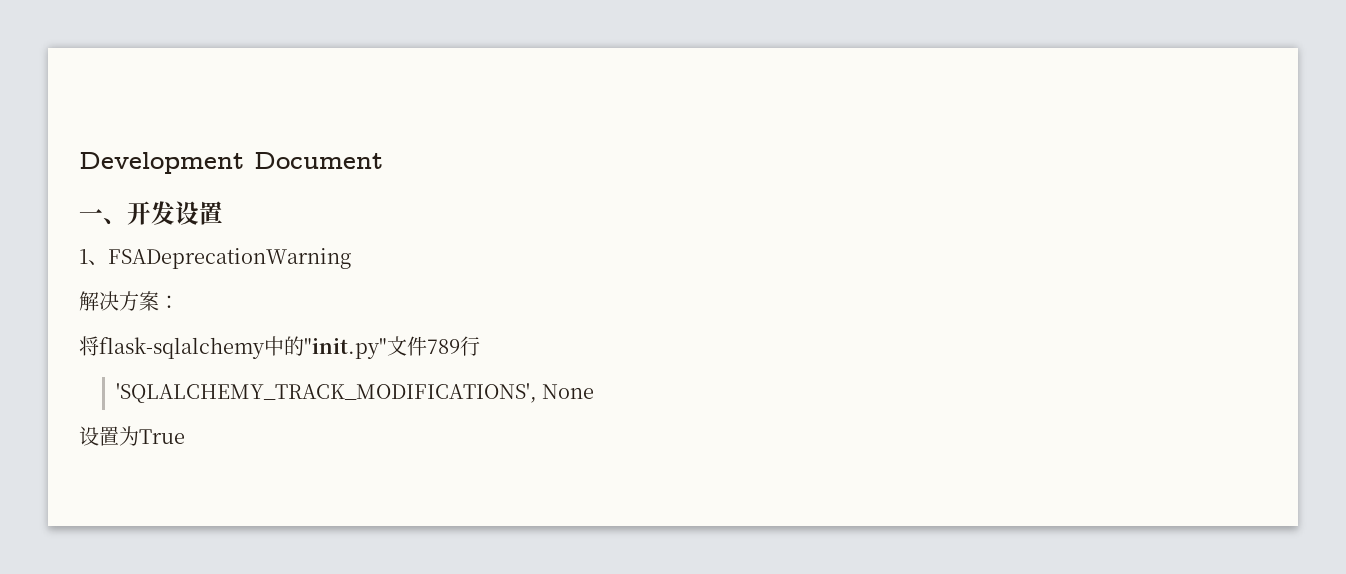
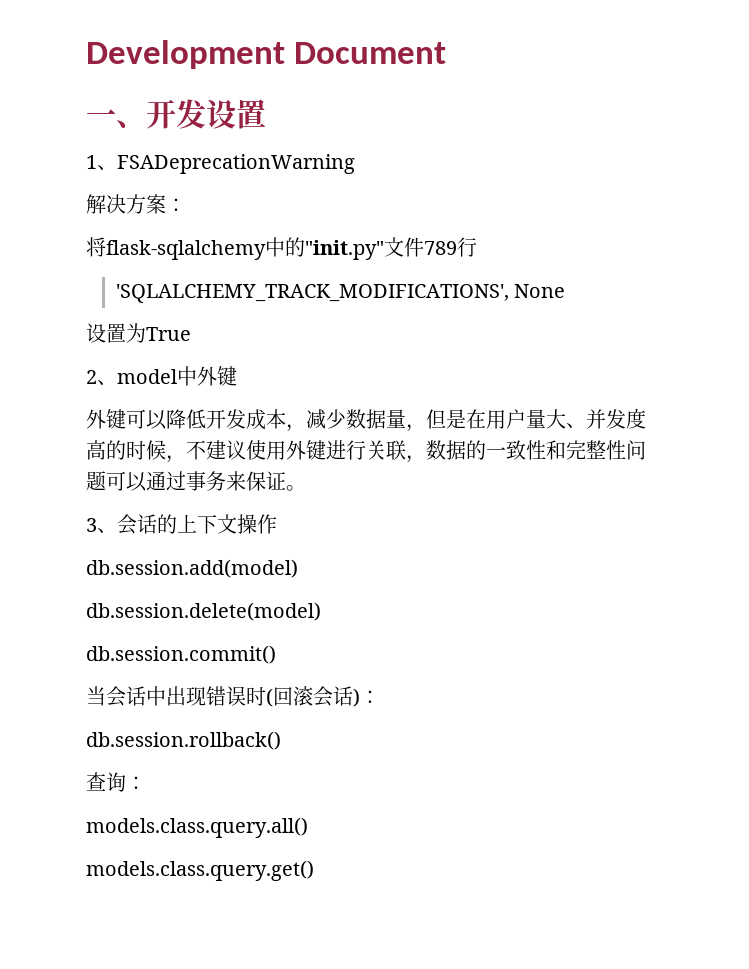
+ 2、model中外键
+ 外键可以降低开发成本，减少数据量，但是在用户量大、并发度高的时候，不建议使用外键进行关联，数据的一致性和完整性问题可以通过事务来保证。
+ 3、会话的上下文操作
+ db.session.add(model)
+ db.session.delete(model)
+ db.session.commit()
+ 当会话中出现错误时(回滚会话)：
+ db.session.rollback()
+ 查询：
+ models.class.query.all()
+ models.class.query.get()

